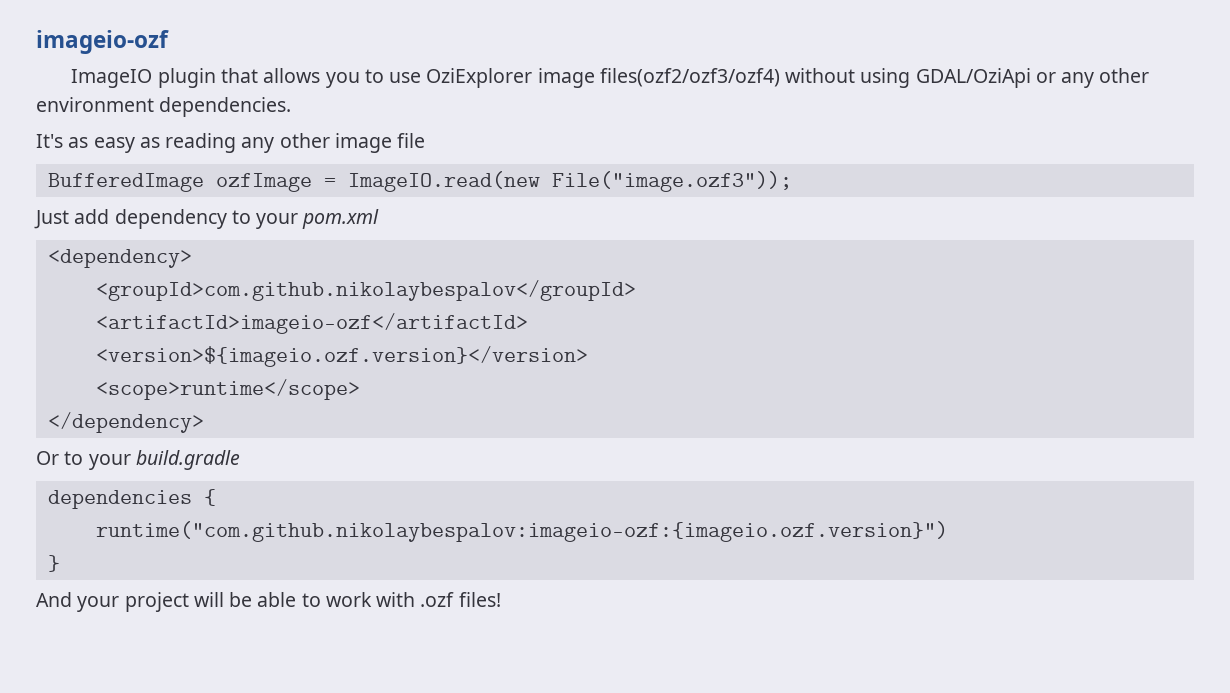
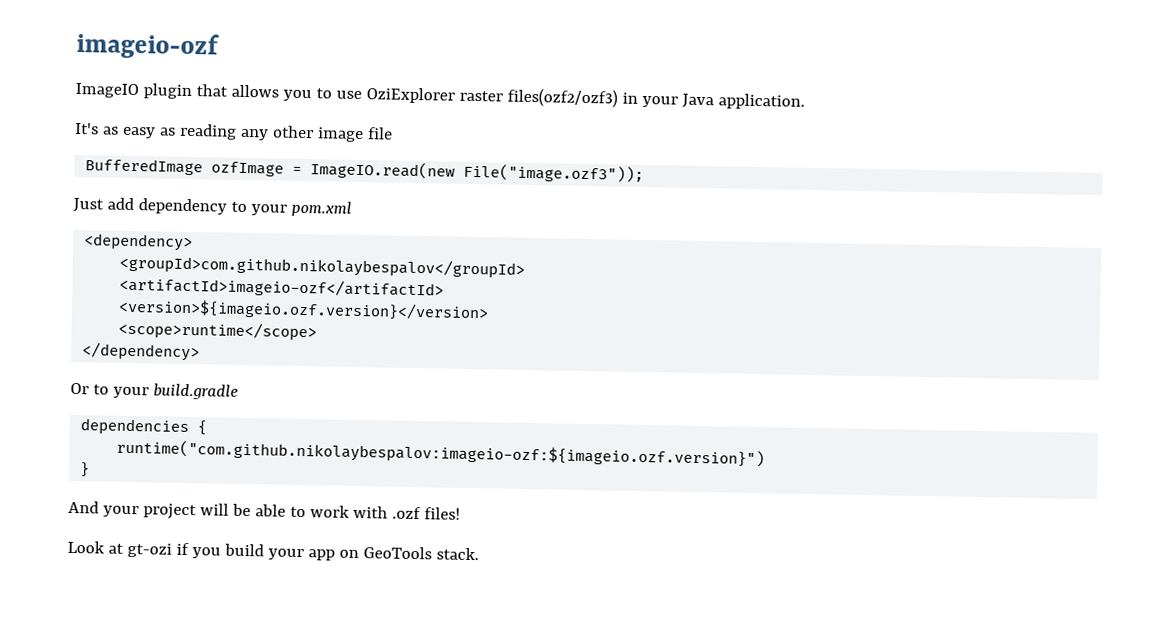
- ImageIO plugin that allows you to use OziExplorer image files(ozf2/ozf3/ozf4) without using GDAL/OziApi or any other environment dependencies.
+ ImageIO plugin that allows you to use OziExplorer raster files(ozf2/ozf3) in your Java application.
- runtime("com.github.nikolaybespalov:imageio-ozf:{imageio.ozf.version}")
+ runtime("com.github.nikolaybespalov:imageio-ozf:${imageio.ozf.version}")
+ Look at gt-ozi if you build your app on GeoTools stack.

